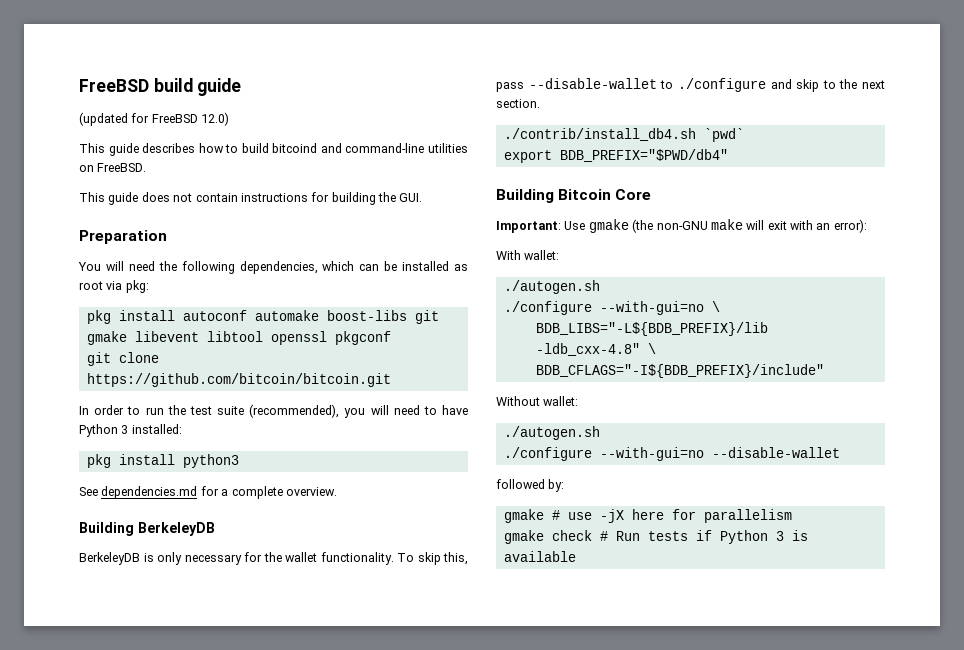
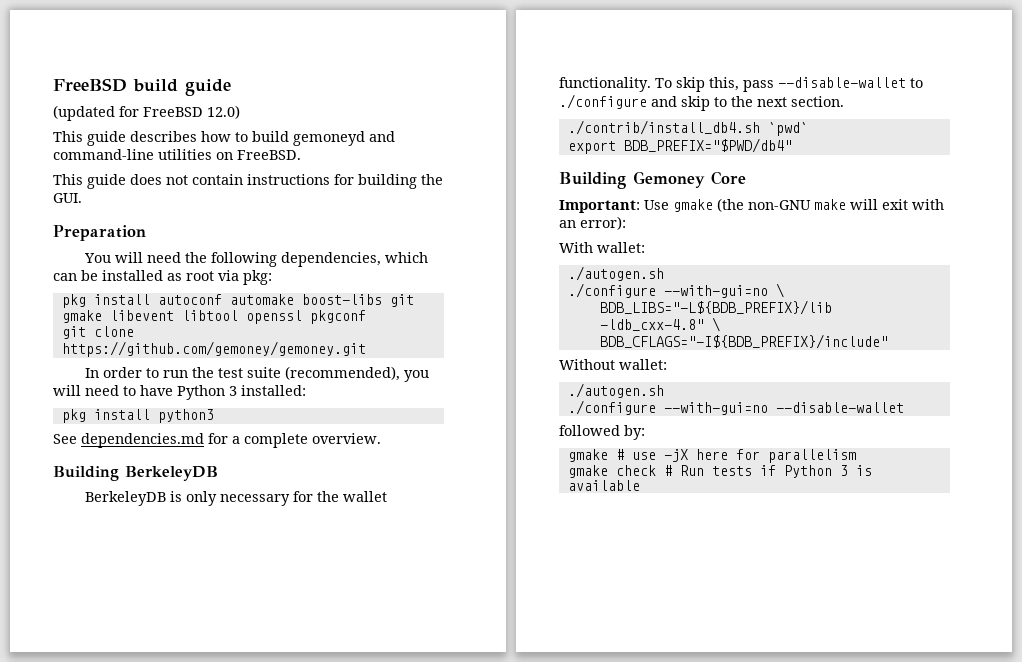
- This guide describes how to build bitcoind and command-line utilities on FreeBSD.
+ This guide describes how to build gemoneyd and command-line utilities on FreeBSD.
- git clone https://github.com/bitcoin/bitcoin.git
+ git clone https://github.com/gemoney/gemoney.git
- Building Bitcoin Core
+ Building Gemoney Core

